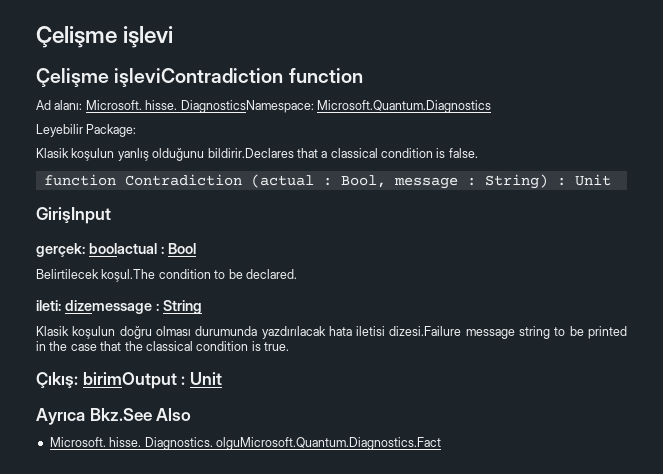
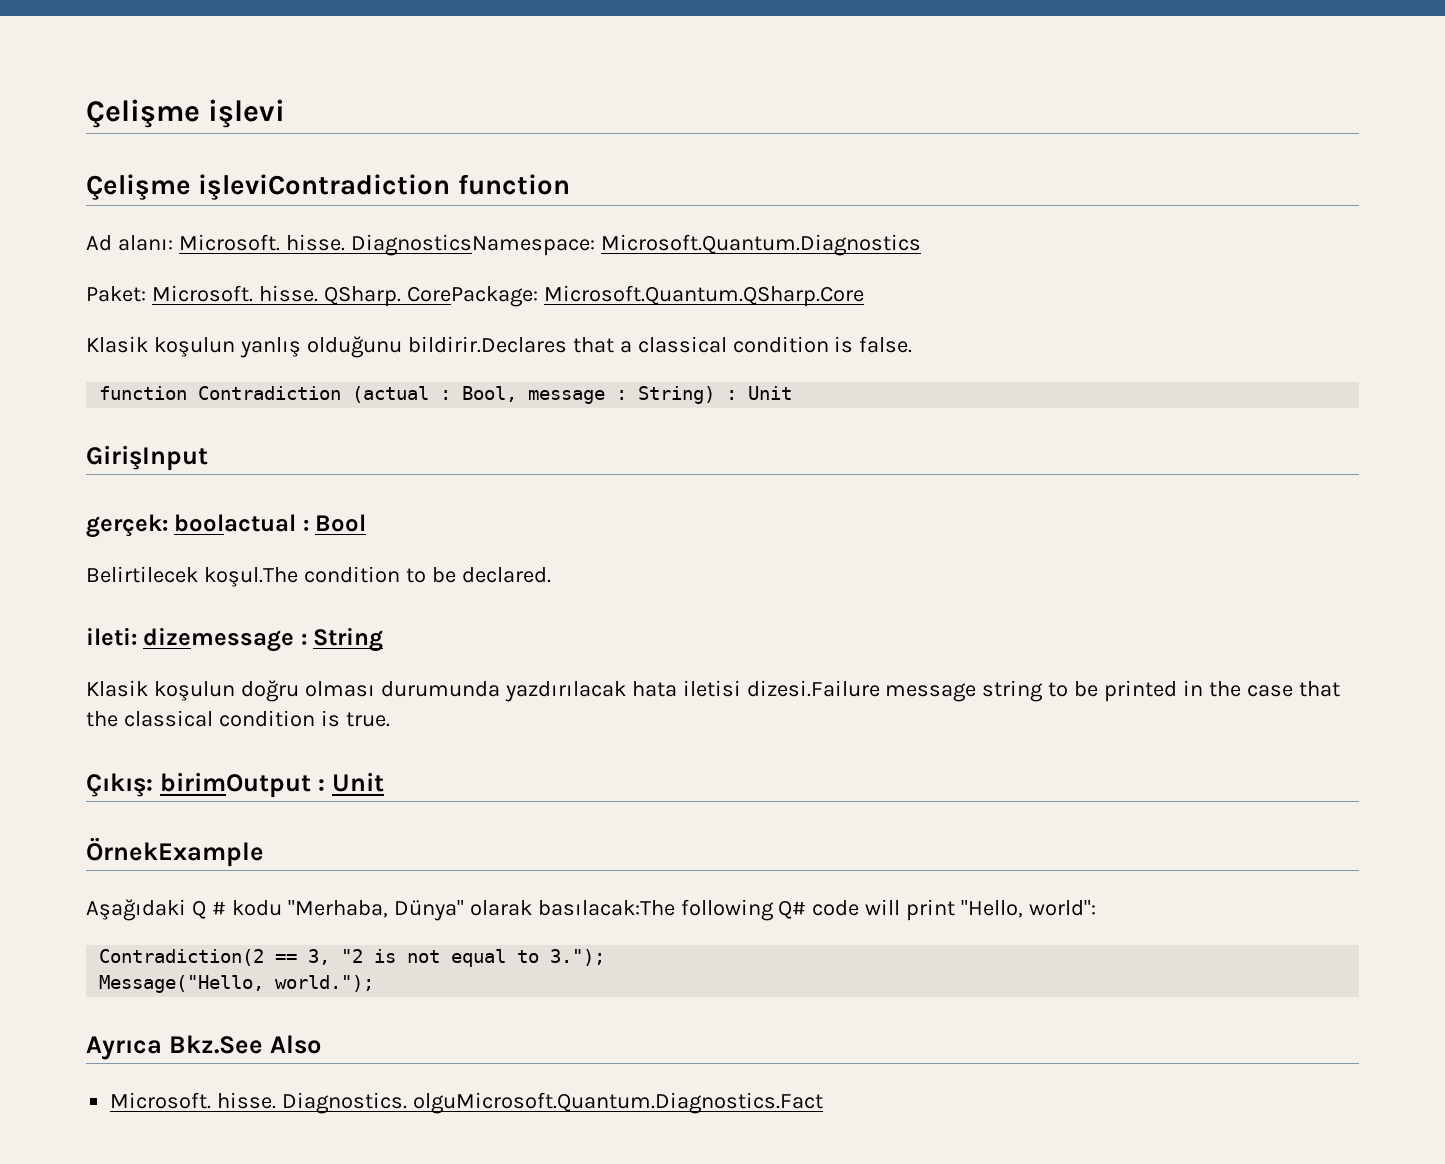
- Leyebilir Package:
+ Paket: Microsoft. hisse. QSharp. CorePackage: Microsoft.Quantum.QSharp.Core
+ ÖrnekExample
+ Aşağıdaki Q # kodu "Merhaba, Dünya" olarak basılacak:The following Q# code will print "Hello, world":
+ Contradiction(2 == 3, "2 is not equal to 3.");
+ Message("Hello, world.");

